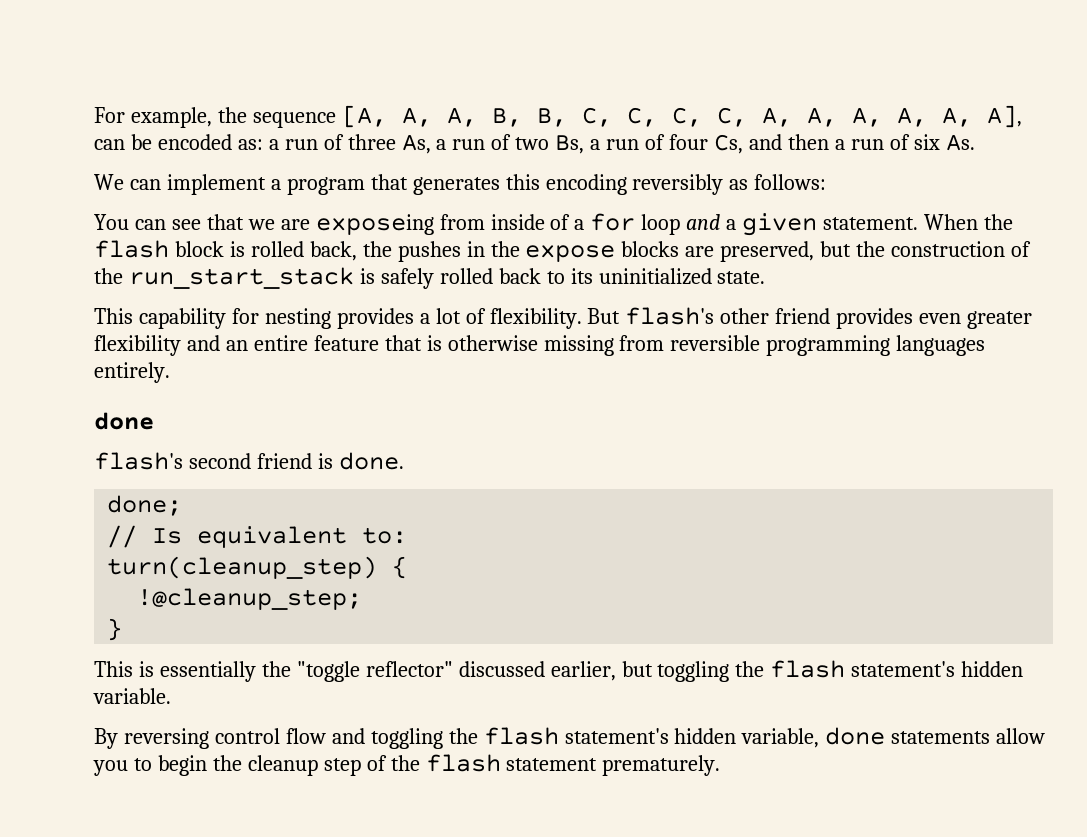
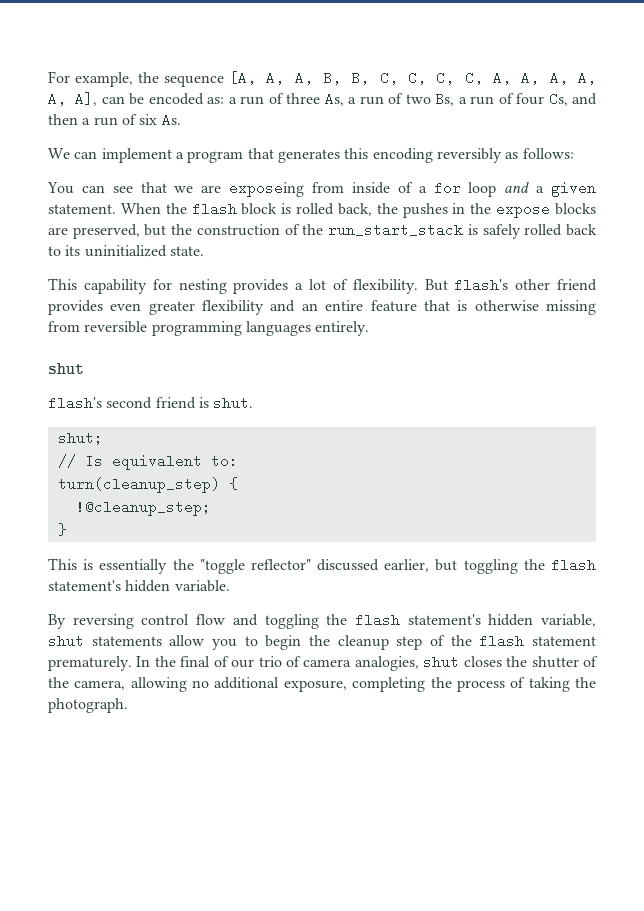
  But flash's other friend provides even greater flexibility and an entire feature that is otherwise missing from reversible programming languages entirely.
- done
+ shut
- flash's second friend is done.
- done;
+ flash's second friend is shut.
+ shut;
- By reversing control flow and toggling the flash statement's hidden variable, done statements allow you to begin the cleanup step of the flash statement prematurely.
+ By reversing control flow and toggling the flash statement's hidden variable, shut statements allow you to begin the cleanup step of the flash statement prematurely.
+ In the final of our trio of camera analogies, shut closes the shutter of the camera, allowing no additional exposure, completing the process of taking the photograph.

